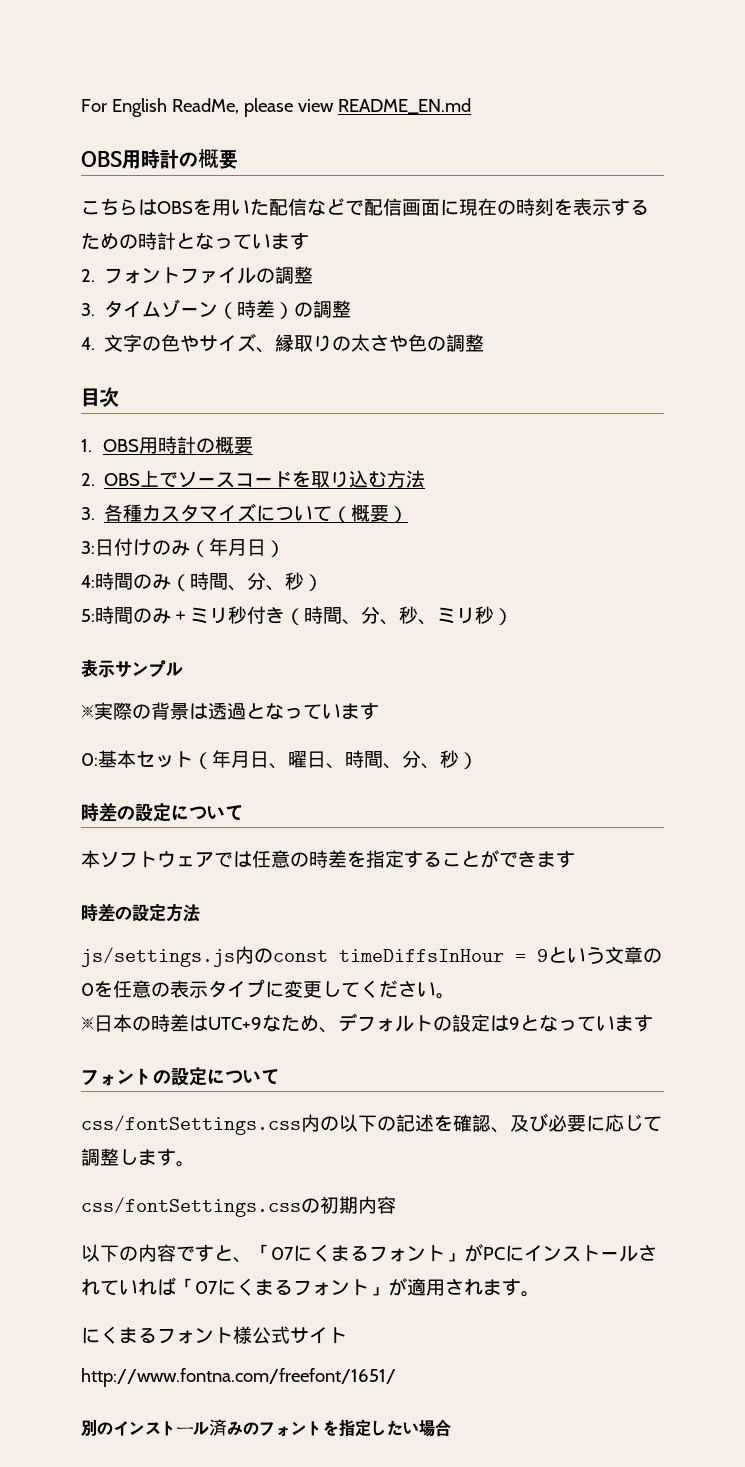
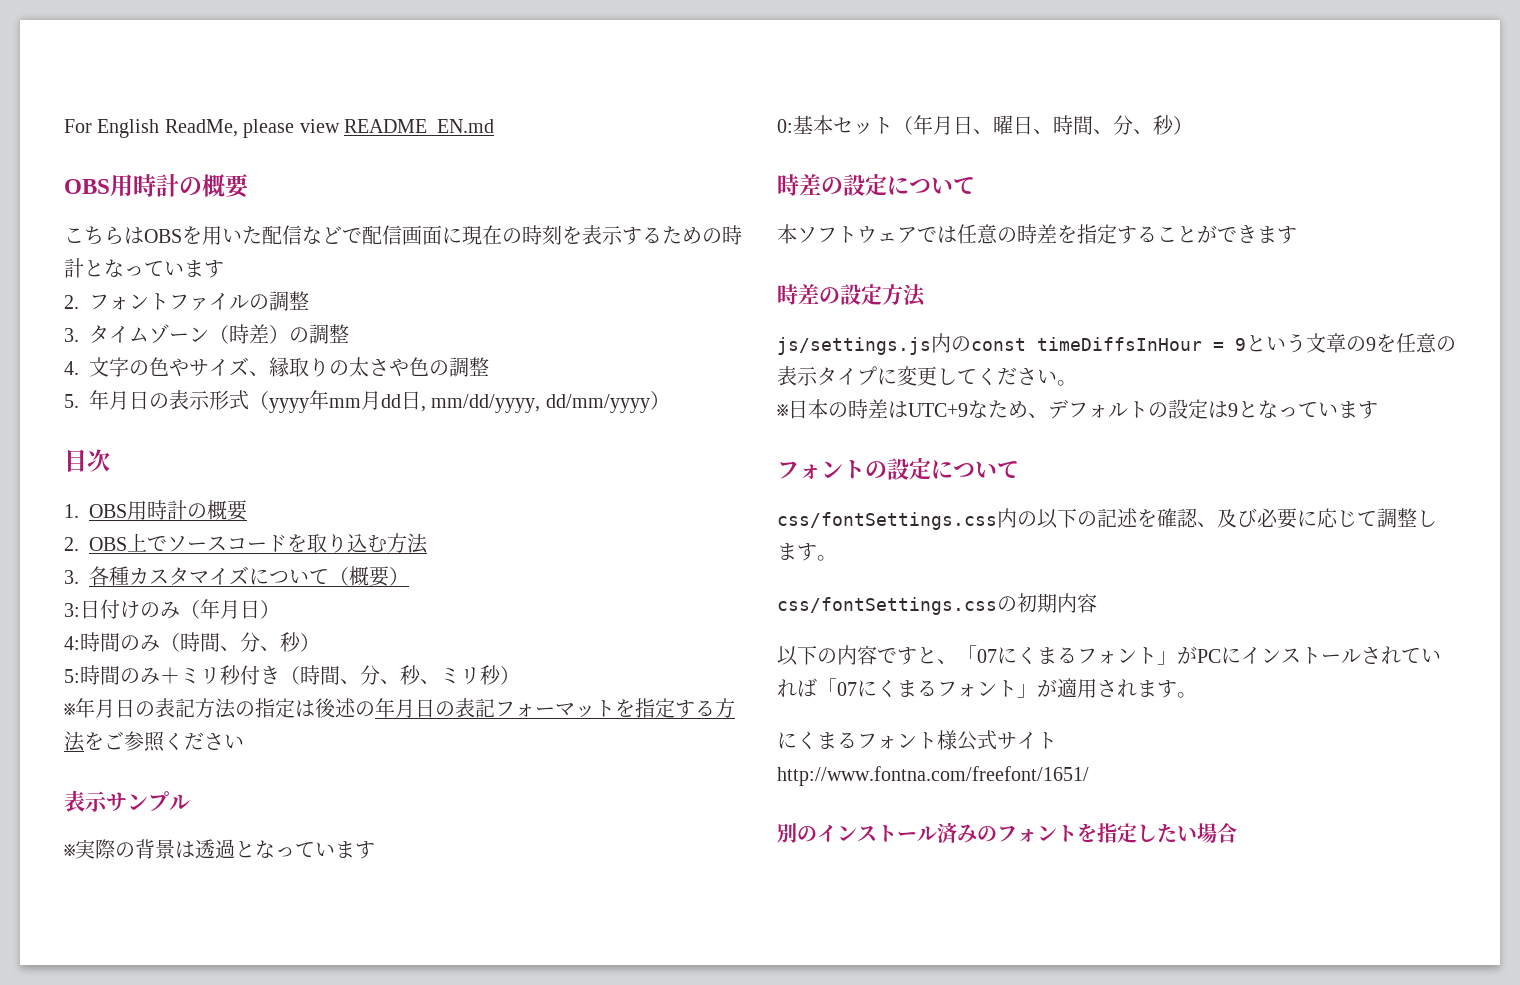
+ 5.年月日の表示形式（yyyy年mm月dd日, mm/dd/yyyy, dd/mm/yyyy）
+ ※年月日の表記方法の指定は後述の年月日の表記フォーマットを指定する方法をご参照ください
- js/settings.js内のconst timeDiffsInHour = 9という文章の0を任意の表示タイプに変更してください。
+ js/settings.js内のconst timeDiffsInHour = 9という文章の9を任意の表示タイプに変更してください。

